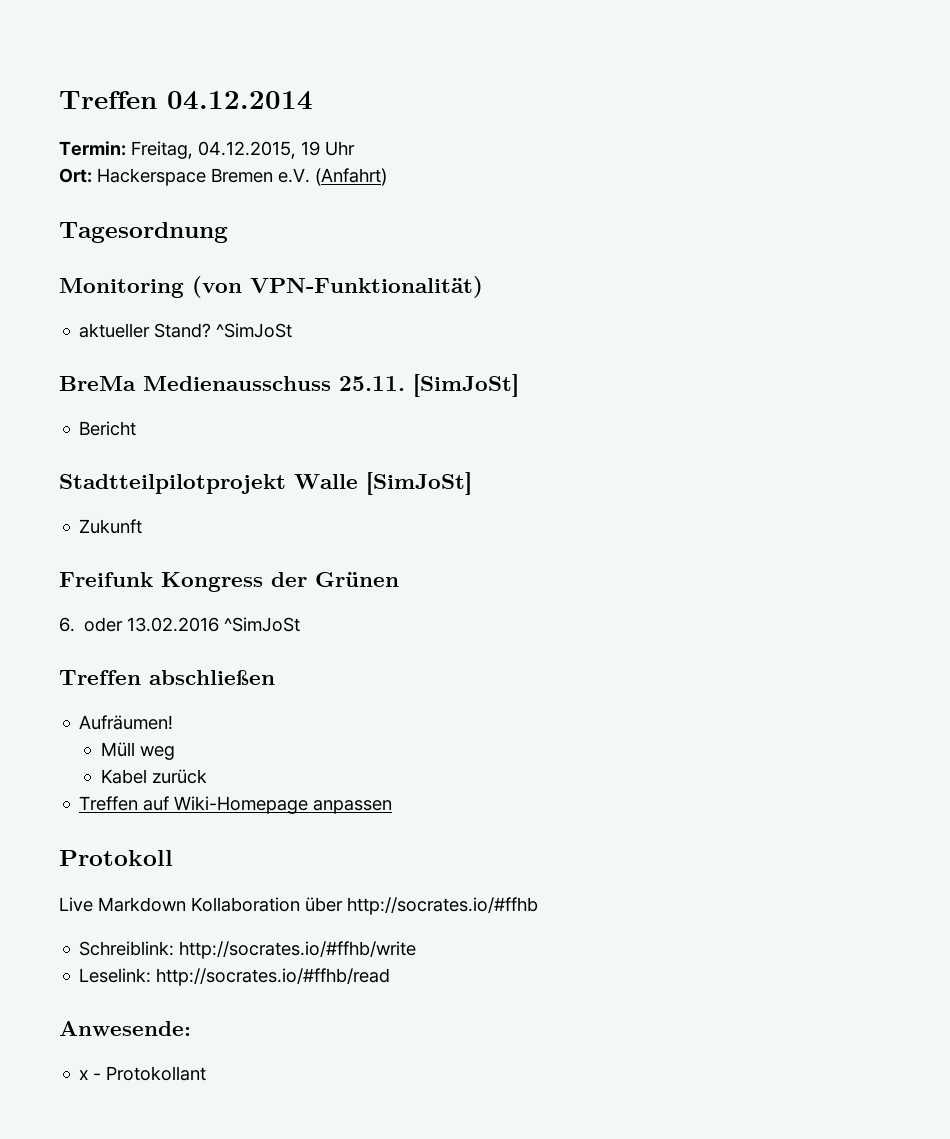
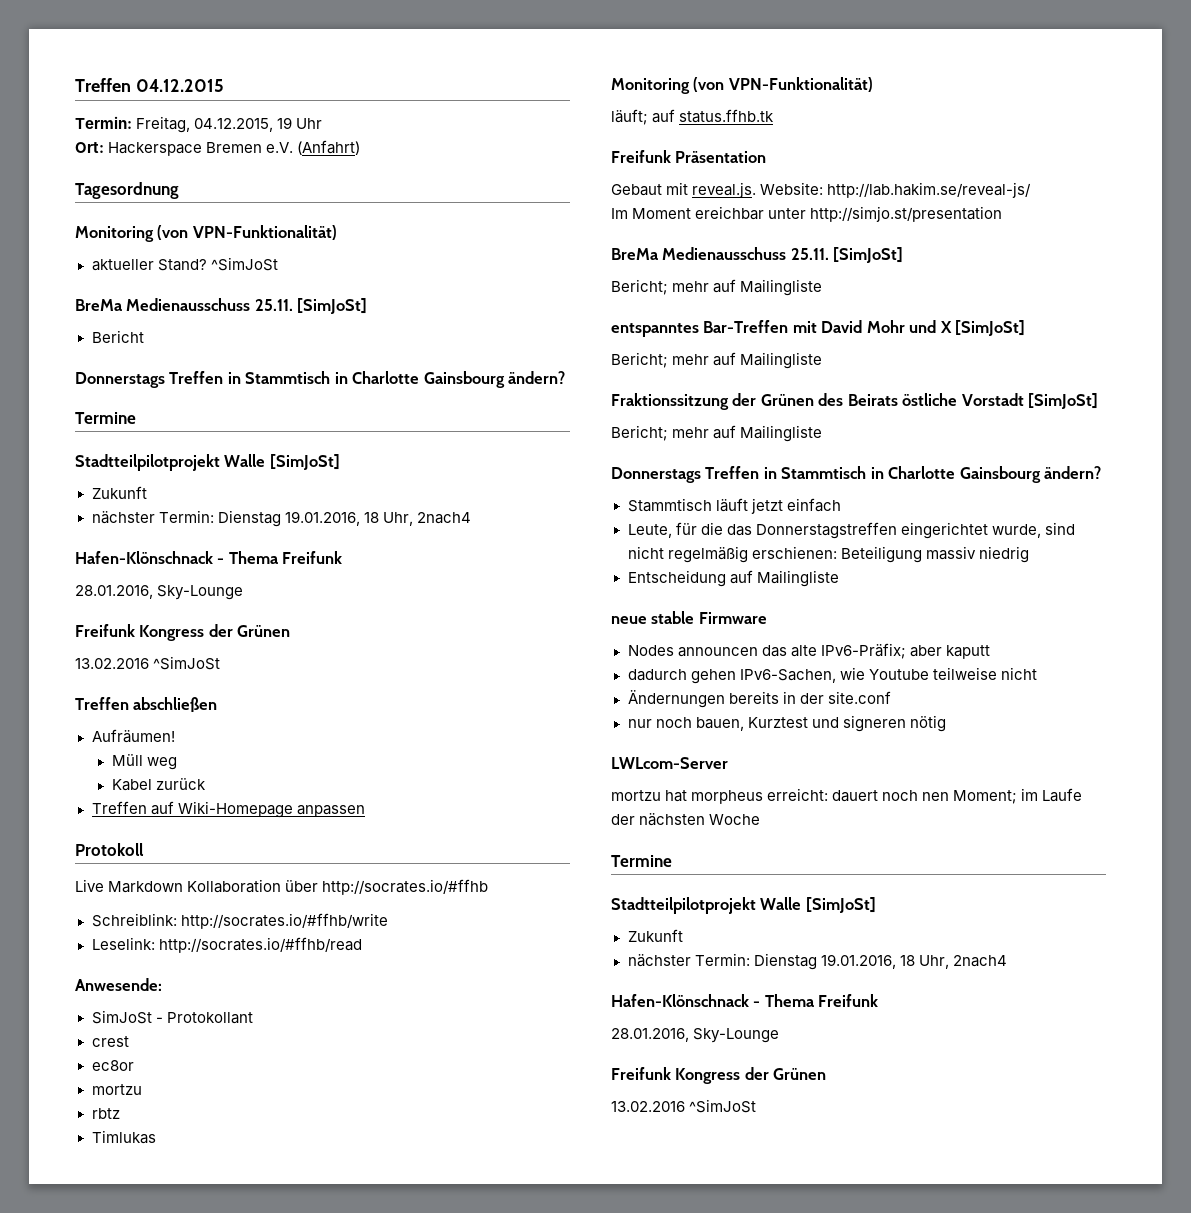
- Treffen 04.12.2014
+ Treffen 04.12.2015
  Bericht
+ Donnerstags Treffen in Stammtisch in Charlotte Gainsbourg ändern?
+ Termine
  Stadtteilpilotprojekt Walle [SimJoSt]
  Zukunft
+ nächster Termin: Dienstag 19.01.2016, 18 Uhr, 2nach4
+ Hafen-Klönschnack - Thema Freifunk
+ 28.01.2016, Sky-Lounge
  Freifunk Kongress der Grünen
- 6. oder 13.02.2016 ^SimJoSt
+ 13.02.2016 ^SimJoSt
- x - Protokollant
+ SimJoSt - Protokollant
+ crest
+ ec8or
+ mortzu
+ rbtz
+ Timlukas
+ Monitoring (von VPN-Funktionalität)
+ läuft; auf status.ffhb.tk
+ Freifunk Präsentation
+ Gebaut mit reveal.js. Website: http://lab.hakim.se/reveal-js/
+ Im Moment ereichbar unter http://simjo.st/presentation
+ BreMa Medienausschuss 25.11. [SimJoSt]
+ Bericht; mehr auf Mailingliste
+ entspanntes Bar-Treffen mit David Mohr und X [SimJoSt]
+ Bericht; mehr auf Mailingliste
+ Fraktionssitzung der Grünen des Beirats östliche Vorstadt [SimJoSt]
+ Bericht; mehr auf Mailingliste
+ Donnerstags Treffen in Stammtisch in Charlotte Gainsbourg ändern?
+ Stammtisch läuft jetzt einfach
+ Leute, für die das Donnerstagstreffen eingerichtet wurde, sind nicht regelmäßig erschienen: Beteiligung massiv niedrig
+ Entscheidung auf Mailingliste
+ neue stable Firmware
+ Nodes announcen das alte IPv6-Präfix; aber kaputt
+ dadurch gehen IPv6-Sachen, wie Youtube teilweise nicht
+ Ändernungen bereits in der site.conf
+ nur noch bauen, Kurztest und signeren nötig
+ LWLcom-Server
+ mortzu hat morpheus erreicht: dauert noch nen Moment; im Laufe der nächsten Woche
+ Termine
+ Stadtteilpilotprojekt Walle [SimJoSt]
+ Zukunft
+ nächster Termin: Dienstag 19.01.2016, 18 Uhr, 2nach4
+ Hafen-Klönschnack - Thema Freifunk
+ 28.01.2016, Sky-Lounge
+ Freifunk Kongress der Grünen
+ 13.02.2016 ^SimJoSt

